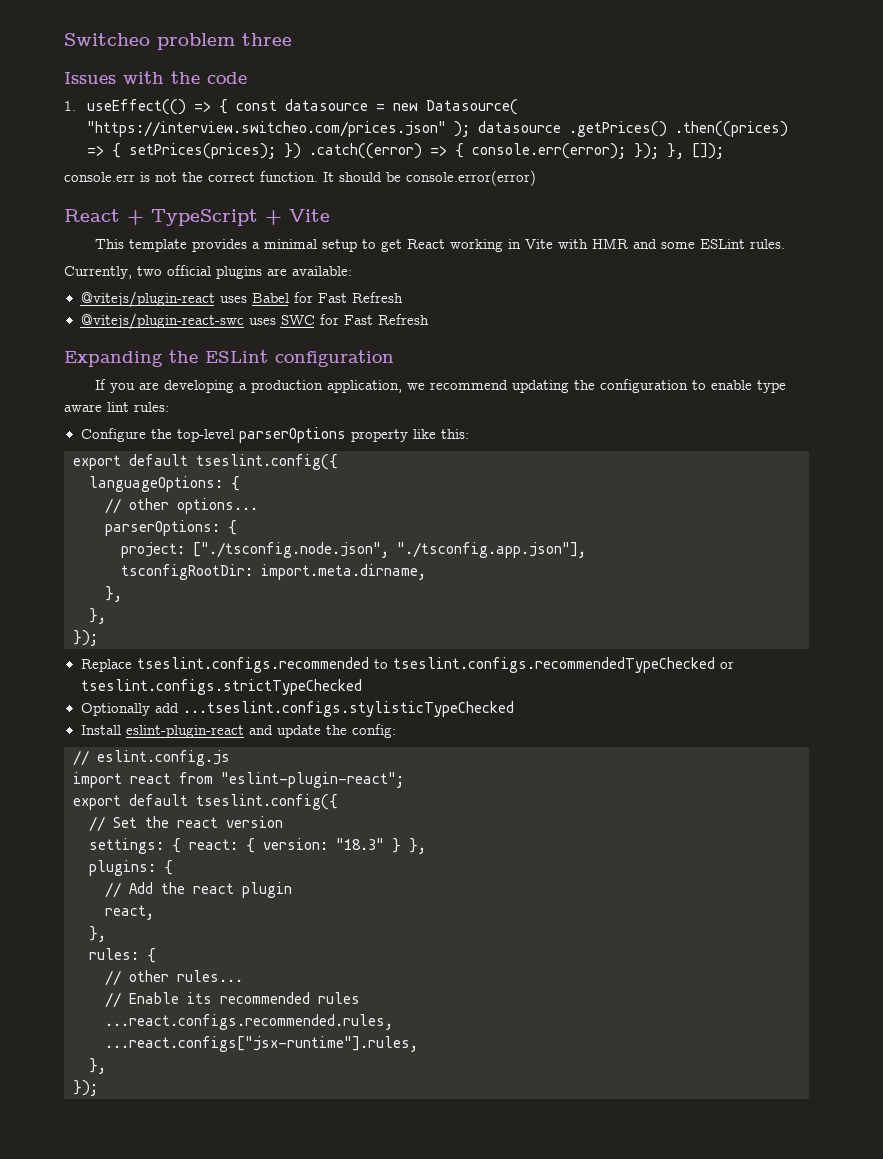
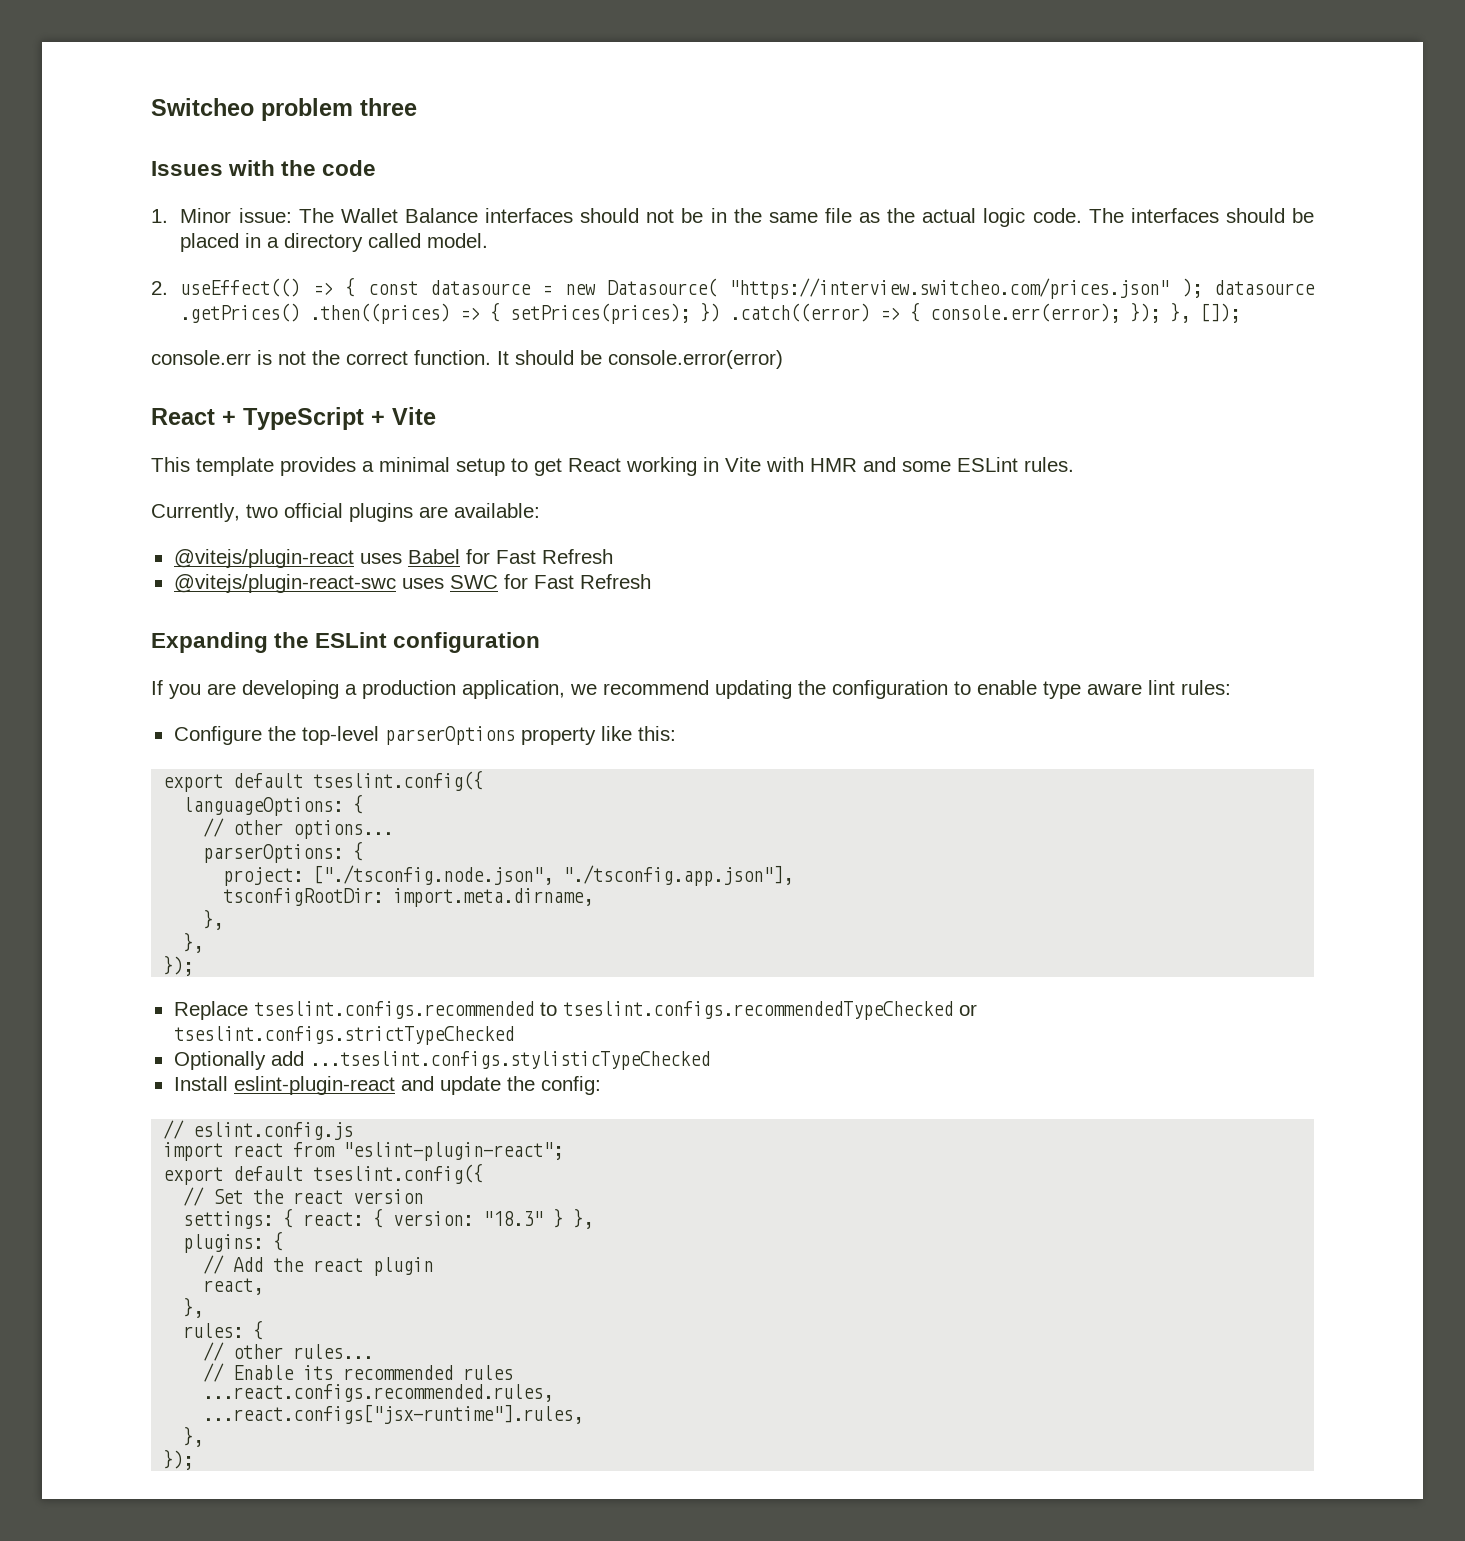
- 1. useEffect(() => { const datasource = new Datasource( "https://interview.switcheo.com/prices.json" ); datasource .getPrices() .then((prices) => { setPrices(prices); }) .catch((error) => { console.err(error); }); }, []);
+ 1. Minor issue: The Wallet Balance interfaces should not be in the same file as the actual logic code. The interfaces should be placed in a directory called model.
+ 2. useEffect(() => { const datasource = new Datasource( "https://interview.switcheo.com/prices.json" ); datasource .getPrices() .then((prices) => { setPrices(prices); }) .catch((error) => { console.err(error); }); }, []);

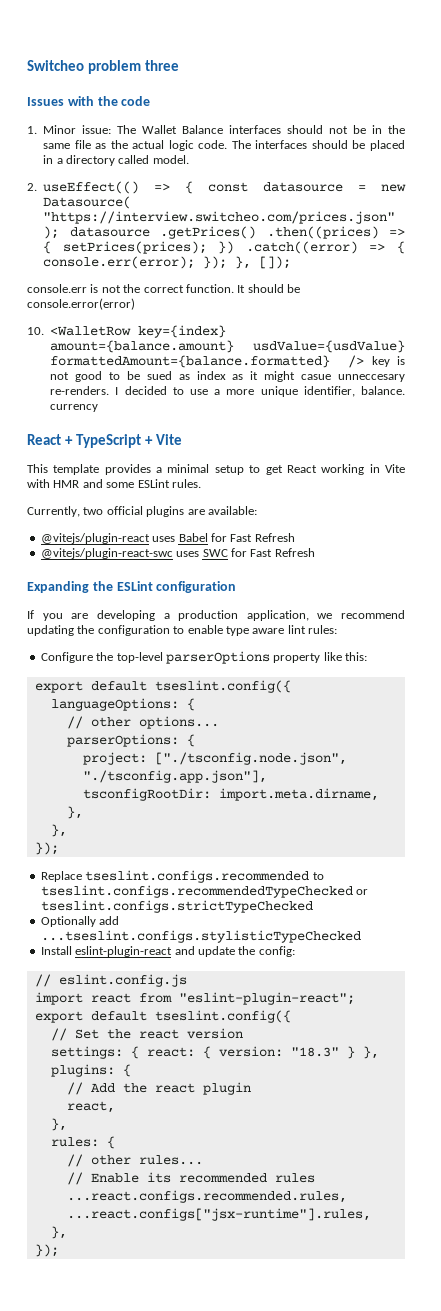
+ 10. <WalletRow key={index} amount={balance.amount} usdValue={usdValue} formattedAmount={balance.formatted} /> key is not good to be sued as index as it might casue unneccesary re-renders. I decided to use a more unique identifier, balance. currency

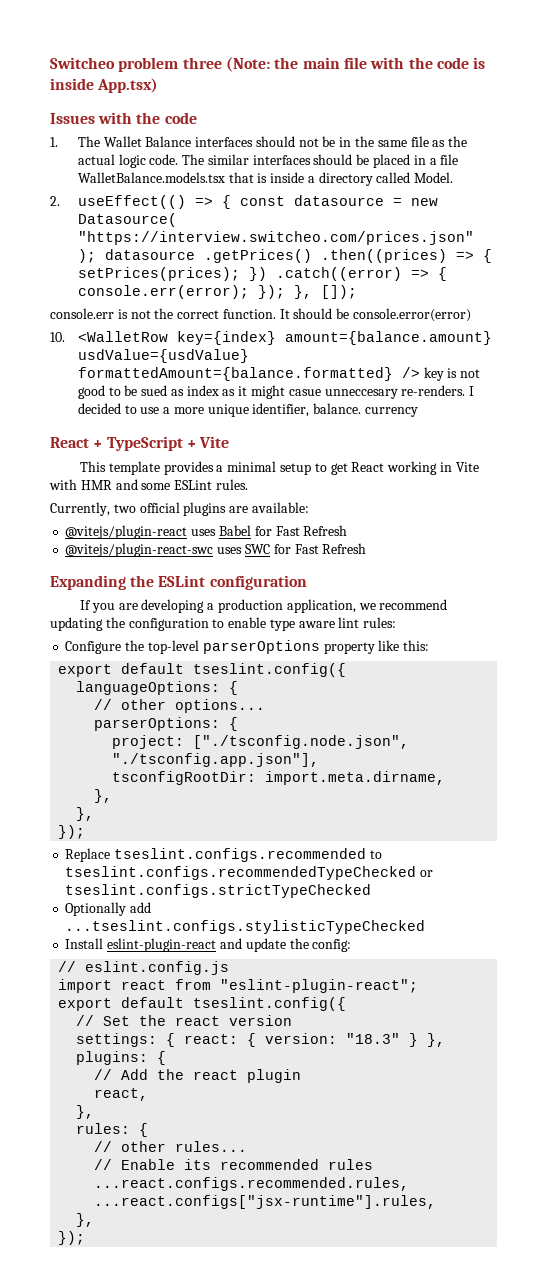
- Switcheo problem three
+ Switcheo problem three (Note: the main file with the code is inside App.tsx)
- 1. Minor issue: The Wallet Balance interfaces should not be in the same file as the actual logic code.
+ 1. The Wallet Balance interfaces should not be in the same file as the actual logic code.
- The interfaces should be placed in a directory called model.
+ The similar interfaces should be placed in a file WalletBalance.models.tsx that is inside a directory called Model.

